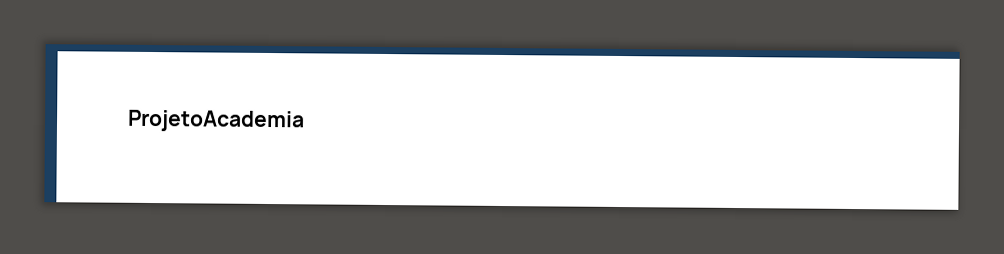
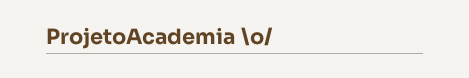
- ProjetoAcademia
+ ProjetoAcademia \o/

